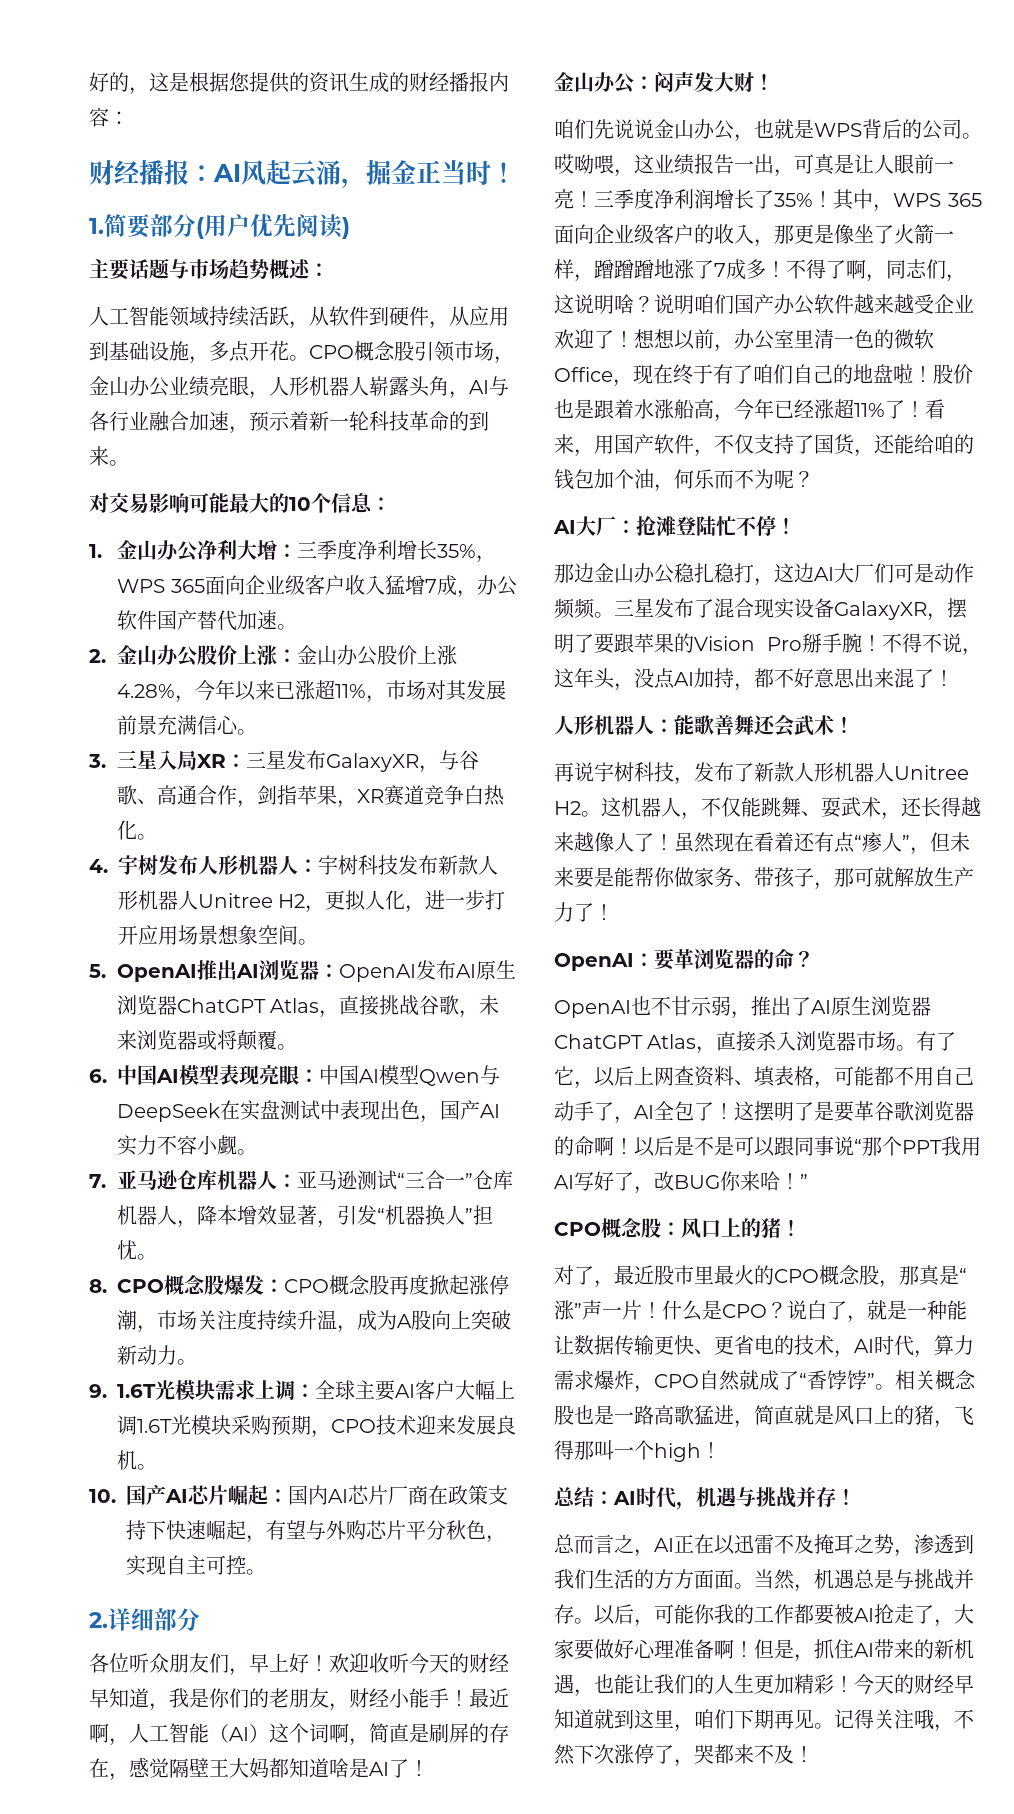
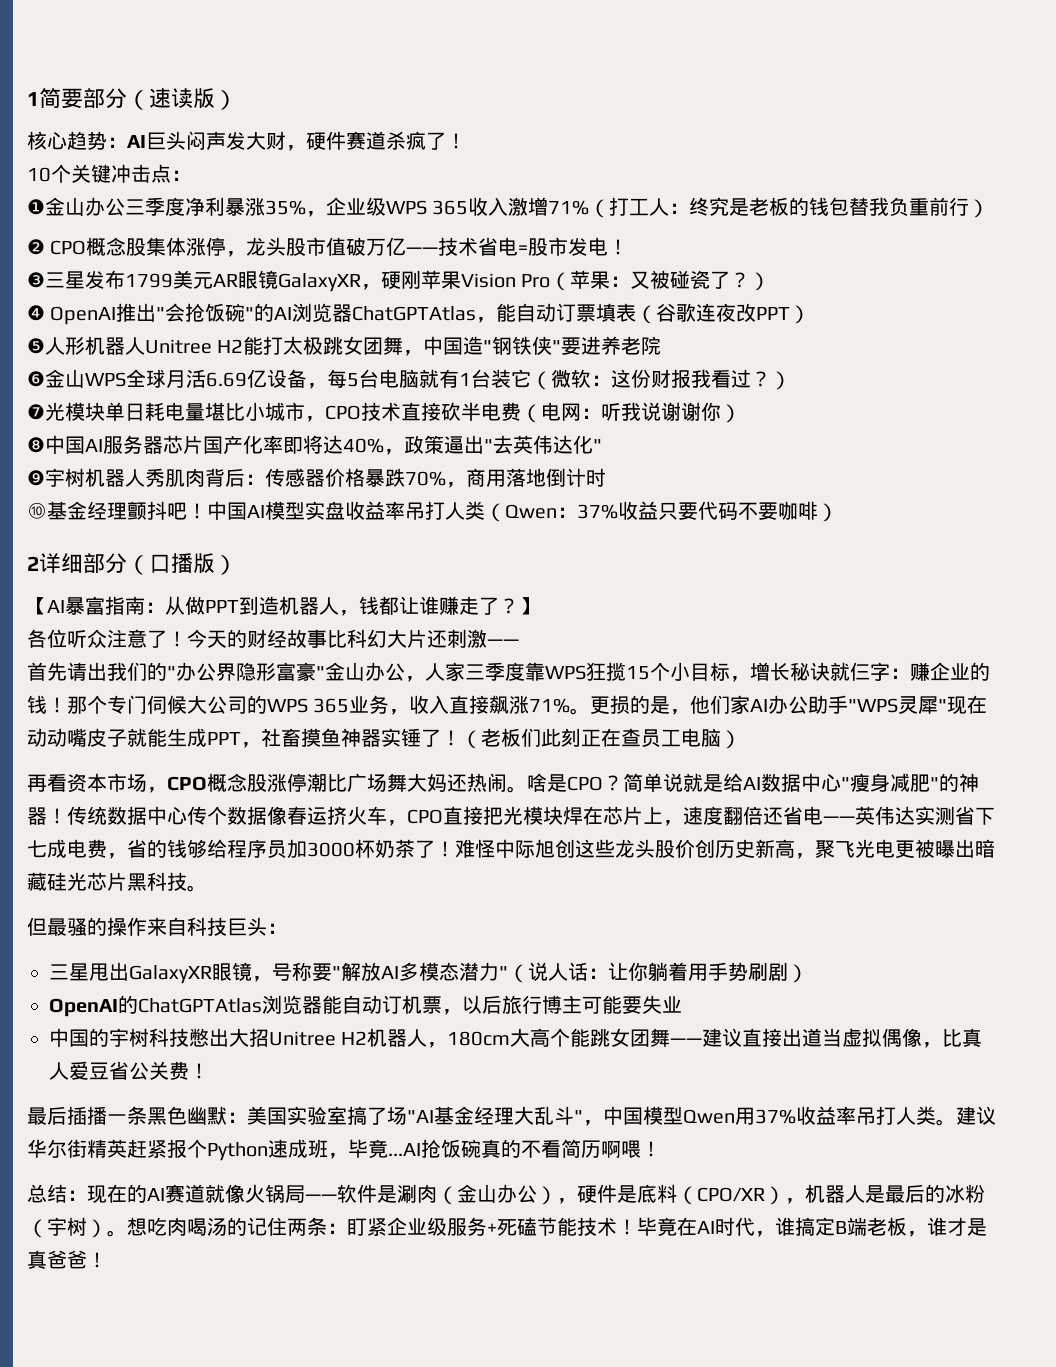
- 好的，这是根据您提供的资讯生成的财经播报内容：
- 财经播报：AI风起云涌，掘金正当时！
- 1.简要部分(用户优先阅读)
- 主要话题与市场趋势概述：
- 人工智能领域持续活跃，从软件到硬件，从应用到基础设施，多点开花。CPO概念股引领市场，金山办公业绩亮眼，人形机器人崭露头角，AI与各行业融合加速，预示着新一轮科技革命的到来。
- 对交易影响可能最大的10个信息：
- 1.金山办公净利大增：三季度净利增长35%，WPS 365面向企业级客户收入猛增7成，办公软件国产替代加速。
- 2.金山办公股价上涨：金山办公股价上涨4.28%，今年以来已涨超11%，市场对其发展前景充满信心。
- 3.三星入局XR：三星发布GalaxyXR，与谷歌、高通合作，剑指苹果，XR赛道竞争白热化。
- 4.宇树发布人形机器人：宇树科技发布新款人形机器人Unitree H2，更拟人化，进一步打开应用场景想象空间。
- 5. OpenAI推出AI浏览器：OpenAI发布AI原生浏览器ChatGPT Atlas，直接挑战谷歌，未来浏览器或将颠覆。
- 6.中国AI模型表现亮眼：中国AI模型Qwen与DeepSeek在实盘测试中表现出色，国产AI实力不容小觑。
- 7.亚马逊仓库机器人：亚马逊测试“三合一”仓库机器人，降本增效显著，引发“机器换人”担忧。
- 8. CPO概念股爆发：CPO概念股再度掀起涨停潮，市场关注度持续升温，成为A股向上突破新动力。
- 9. 1.6T光模块需求上调：全球主要AI客户大幅上调1.6T光模块采购预期，CPO技术迎来发展良机。
- 10.国产AI芯片崛起：国内AI芯片厂商在政策支持下快速崛起，有望与外购芯片平分秋色，实现自主可控。
- 2.详细部分
- 各位听众朋友们，早上好！欢迎收听今天的财经早知道，我是你们的老朋友，财经小能手！最近啊，人工智能（AI）这个词啊，简直是刷屏的存在，感觉隔壁王大妈都知道啥是AI了！
- 金山办公：闷声发大财！
- 咱们先说说金山办公，也就是WPS背后的公司。哎呦喂，这业绩报告一出，可真是让人眼前一亮！三季度净利润增长了35%！其中，WPS 365面向企业级客户的收入，那更是像坐了火箭一样，蹭蹭蹭地涨了7成多！不得了啊，同志们，这说明啥？说明咱们国产办公软件越来越受企业欢迎了！想想以前，办公室里清一色的微软Office，现在终于有了咱们自己的地盘啦！股价也是跟着水涨船高，今年已经涨超11%了！看来，用国产软件，不仅支持了国货，还能给咱的钱包加个油，何乐而不为呢？
- AI大厂：抢滩登陆忙不停！
- 那边金山办公稳扎稳打，这边AI大厂们可是动作频频。三星发布了混合现实设备GalaxyXR，摆明了要跟苹果的Vision Pro掰手腕！不得不说，这年头，没点AI加持，都不好意思出来混了！
- 人形机器人：能歌善舞还会武术！
- 再说宇树科技，发布了新款人形机器人Unitree H2。这机器人，不仅能跳舞、耍武术，还长得越来越像人了！虽然现在看着还有点“瘆人”，但未来要是能帮你做家务、带孩子，那可就解放生产力了！
- OpenAI：要革浏览器的命？
- OpenAI也不甘示弱，推出了AI原生浏览器ChatGPT Atlas，直接杀入浏览器市场。有了它，以后上网查资料、填表格，可能都不用自己动手了，AI全包了！这摆明了是要革谷歌浏览器的命啊！以后是不是可以跟同事说“那个PPT我用AI写好了，改BUG你来哈！”
- CPO概念股：风口上的猪！
- 对了，最近股市里最火的CPO概念股，那真是“涨”声一片！什么是CPO？说白了，就是一种能让数据传输更快、更省电的技术，AI时代，算力需求爆炸，CPO自然就成了“香饽饽”。相关概念股也是一路高歌猛进，简直就是风口上的猪，飞得那叫一个high！
- 总结：AI时代，机遇与挑战并存！
- 总而言之，AI正在以迅雷不及掩耳之势，渗透到我们生活的方方面面。当然，机遇总是与挑战并存。以后，可能你我的工作都要被AI抢走了，大家要做好心理准备啊！但是，抓住AI带来的新机遇，也能让我们的人生更加精彩！今天的财经早知道就到这里，咱们下期再见。记得关注哦，不然下次涨停了，哭都来不及！
+ 1简要部分（速读版）
+ 核心趋势：AI巨头闷声发大财，硬件赛道杀疯了！
+ 10个关键冲击点：
+ ❶金山办公三季度净利暴涨35%，企业级WPS 365收入激增71%（打工人：终究是老板的钱包替我负重前行）
+ ❷ CPO概念股集体涨停，龙头股市值破万亿——技术省电=股市发电！
+ ❸三星发布1799美元AR眼镜GalaxyXR，硬刚苹果Vision Pro（苹果：又被碰瓷了？）
+ ❹ OpenAI推出"会抢饭碗"的AI浏览器ChatGPTAtlas，能自动订票填表（谷歌连夜改PPT）
+ ❺人形机器人Unitree H2能打太极跳女团舞，中国造"钢铁侠"要进养老院
+ ❻金山WPS全球月活6.69亿设备，每5台电脑就有1台装它（微软：这份财报我看过？）
+ ❼光模块单日耗电量堪比小城市，CPO技术直接砍半电费（电网：听我说谢谢你）
+ ❽中国AI服务器芯片国产化率即将达40%，政策逼出"去英伟达化"
+ ❾宇树机器人秀肌肉背后：传感器价格暴跌70%，商用落地倒计时
+ ⑩基金经理颤抖吧！中国AI模型实盘收益率吊打人类（Qwen：37%收益只要代码不要咖啡）
+ 2详细部分（口播版）
+ 【AI暴富指南：从做PPT到造机器人，钱都让谁赚走了？】
+ 各位听众注意了！今天的财经故事比科幻大片还刺激——
+ 首先请出我们的"办公界隐形富豪"金山办公，人家三季度靠WPS狂揽15个小目标，增长秘诀就仨字：赚企业的钱！那个专门伺候大公司的WPS 365业务，收入直接飙涨71%。更损的是，他们家AI办公助手"WPS灵犀"现在动动嘴皮子就能生成PPT，社畜摸鱼神器实锤了！（老板们此刻正在查员工电脑）
+ 再看资本市场，CPO概念股涨停潮比广场舞大妈还热闹。啥是CPO？简单说就是给AI数据中心"瘦身减肥"的神器！传统数据中心传个数据像春运挤火车，CPO直接把光模块焊在芯片上，速度翻倍还省电——英伟达实测省下七成电费，省的钱够给程序员加3000杯奶茶了！难怪中际旭创这些龙头股价创历史新高，聚飞光电更被曝出暗藏硅光芯片黑科技。
+ 但最骚的操作来自科技巨头：
+ 三星甩出GalaxyXR眼镜，号称要"解放AI多模态潜力"（说人话：让你躺着用手势刷剧）
+ OpenAI的ChatGPTAtlas浏览器能自动订机票，以后旅行博主可能要失业
+ 中国的宇树科技憋出大招Unitree H2机器人，180cm大高个能跳女团舞——建议直接出道当虚拟偶像，比真人爱豆省公关费！
+ 最后插播一条黑色幽默：美国实验室搞了场"AI基金经理大乱斗"，中国模型Qwen用37%收益率吊打人类。建议华尔街精英赶紧报个Python速成班，毕竟...AI抢饭碗真的不看简历啊喂！
+ 总结：现在的AI赛道就像火锅局——软件是涮肉（金山办公），硬件是底料（CPO/XR），机器人是最后的冰粉（宇树）。想吃肉喝汤的记住两条：盯紧企业级服务+死磕节能技术！毕竟在AI时代，谁搞定B端老板，谁才是真爸爸！

